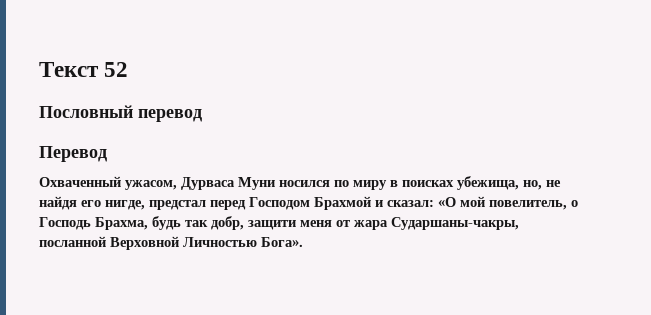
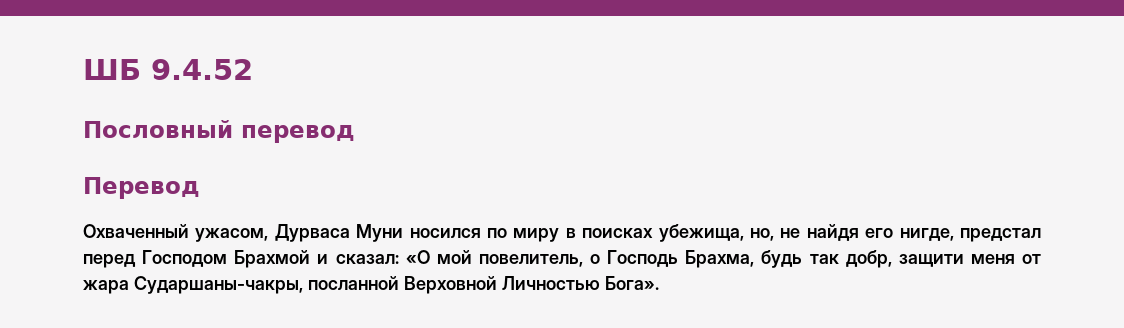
- Текст 52
+ ШБ 9.4.52

